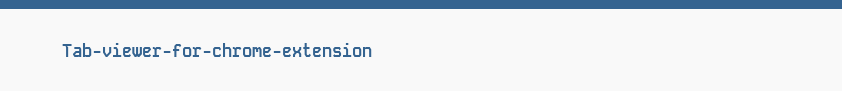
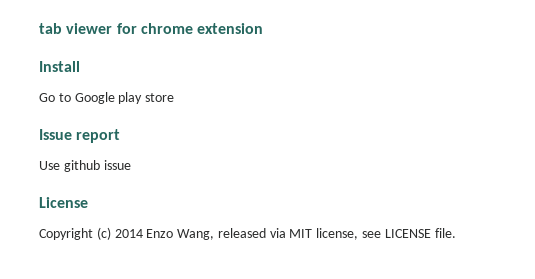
- Tab-viewer-for-chrome-extension
+ tab viewer for chrome extension
+ Install
+ Go to Google play store
+ Issue report
+ Use github issue
+ License
+ Copyright (c) 2014 Enzo Wang, released via MIT license, see LICENSE file.

